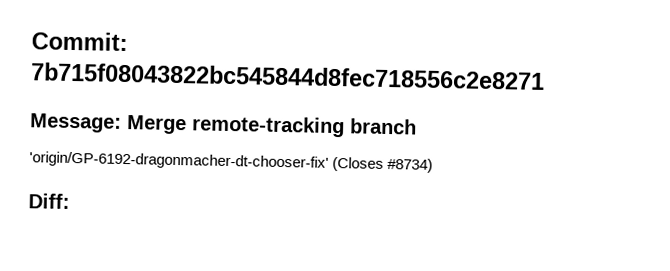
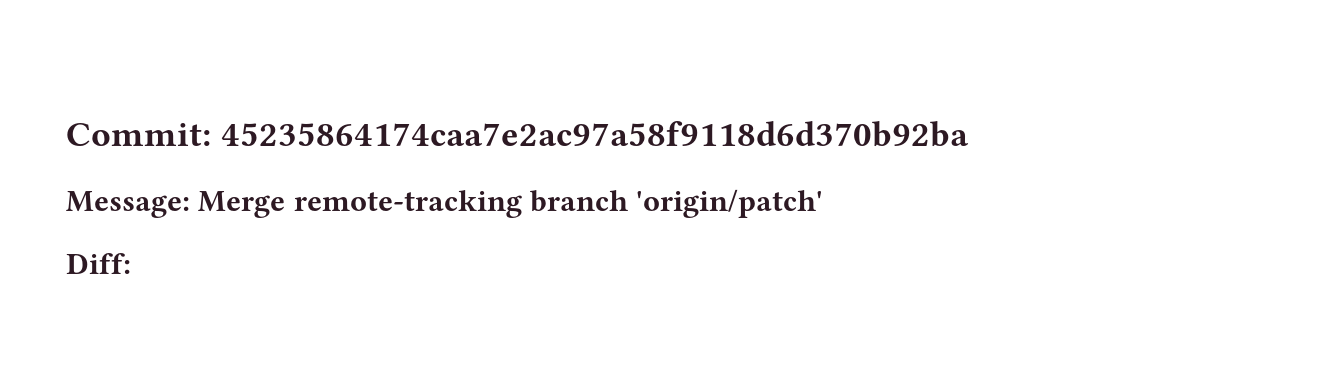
- Commit: 7b715f08043822bc545844d8fec718556c2e8271
+ Commit: 45235864174caa7e2ac97a58f9118d6d370b92ba
- Message: Merge remote-tracking branch
- 'origin/GP-6192-dragonmacher-dt-chooser-fix' (Closes #8734)
+ Message: Merge remote-tracking branch 'origin/patch'

